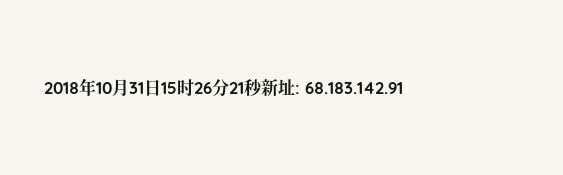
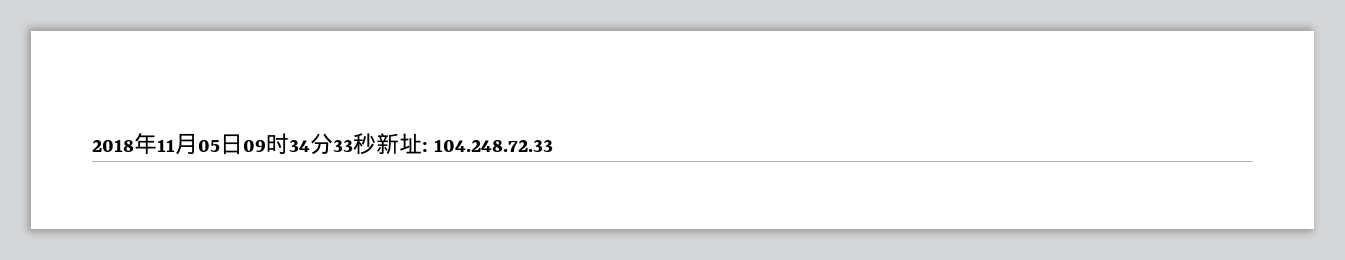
- 2018年10月31日15时26分21秒新址: 68.183.142.91
+ 2018年11月05日09时34分33秒新址: 104.248.72.33

